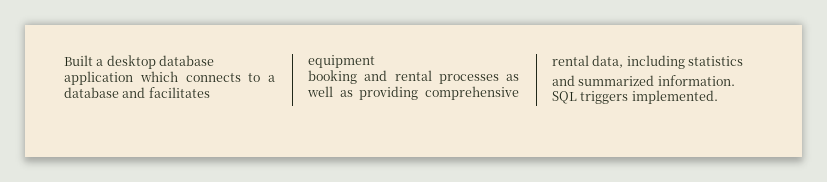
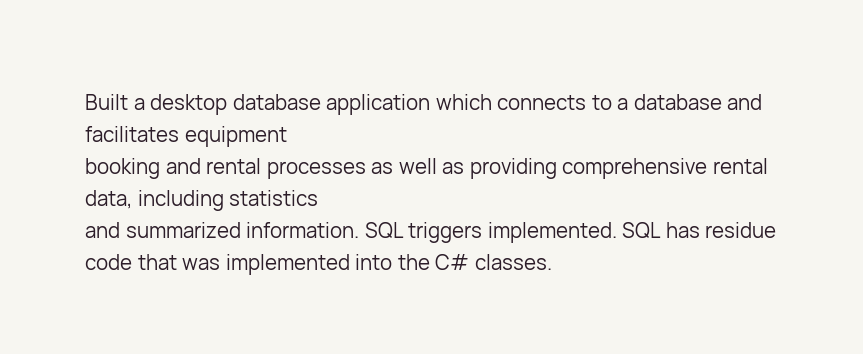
+ SQL has residue code that was implemented into the C# classes.

